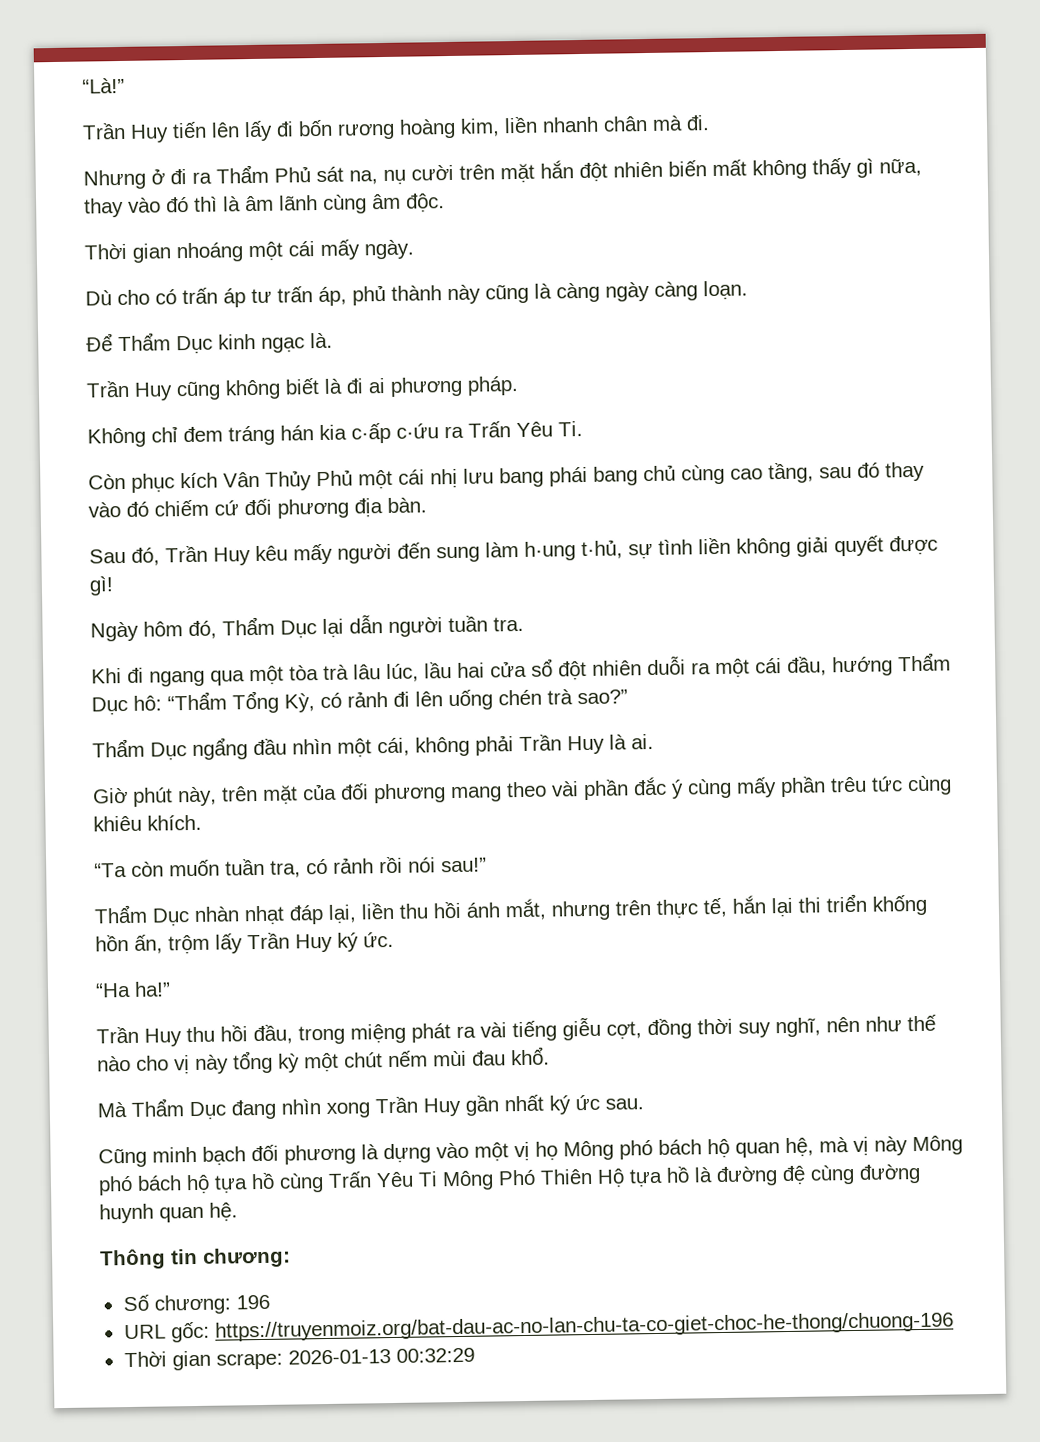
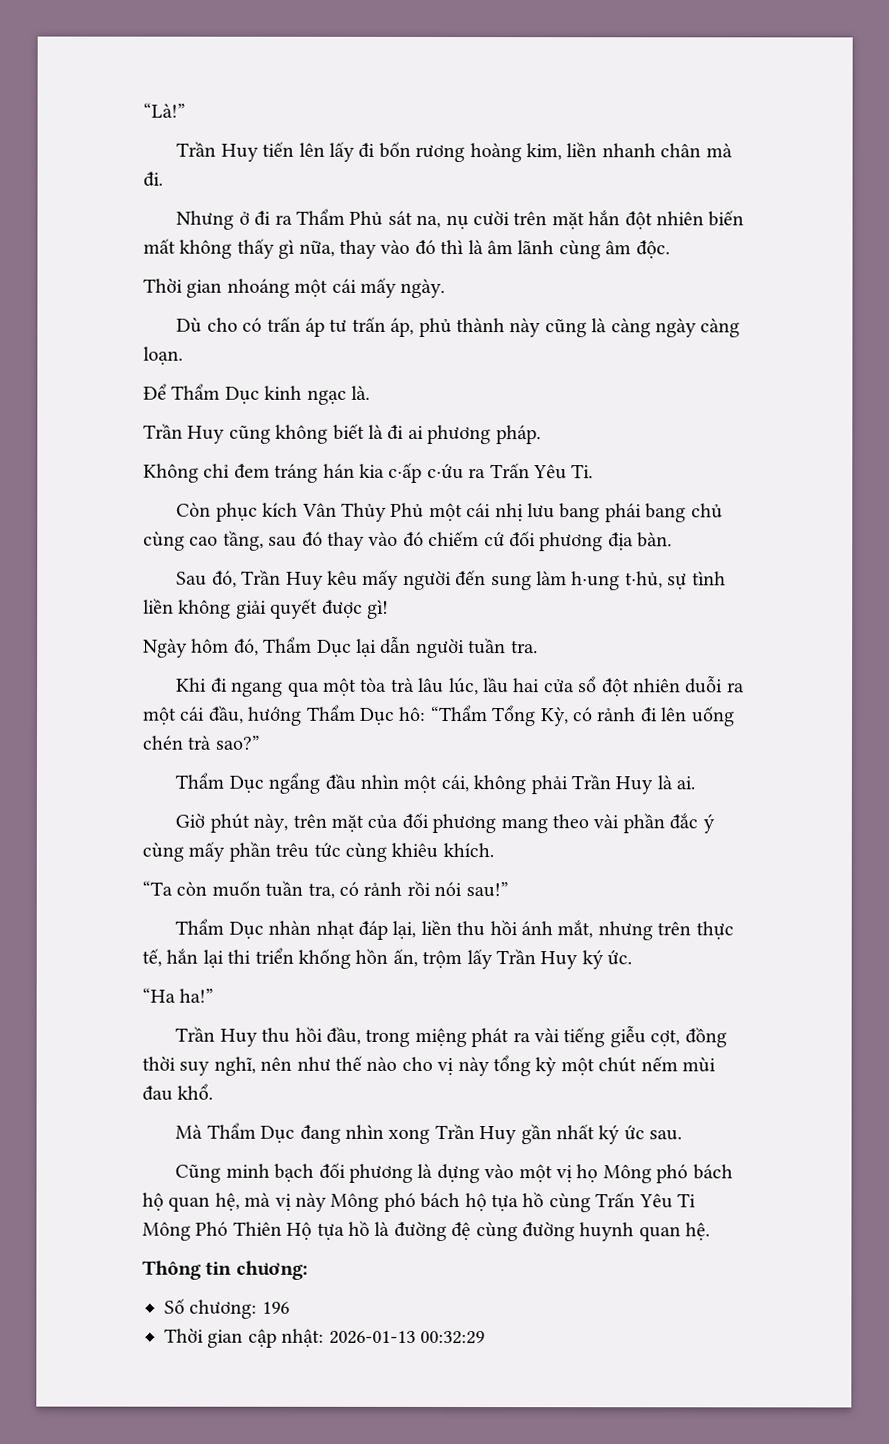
- URL gốc: https://truyenmoiz.org/bat-dau-ac-no-lan-chu-ta-co-giet-choc-he-thong/chuong-196
- Thời gian scrape: 2026-01-13 00:32:29
+ Thời gian cập nhật: 2026-01-13 00:32:29

